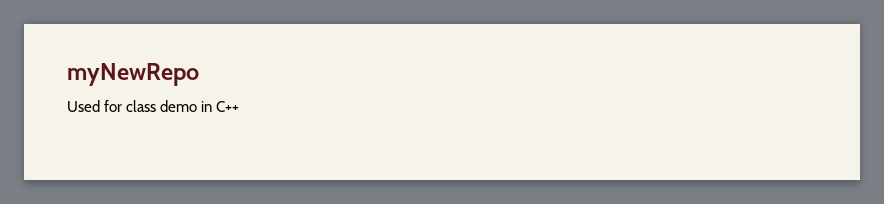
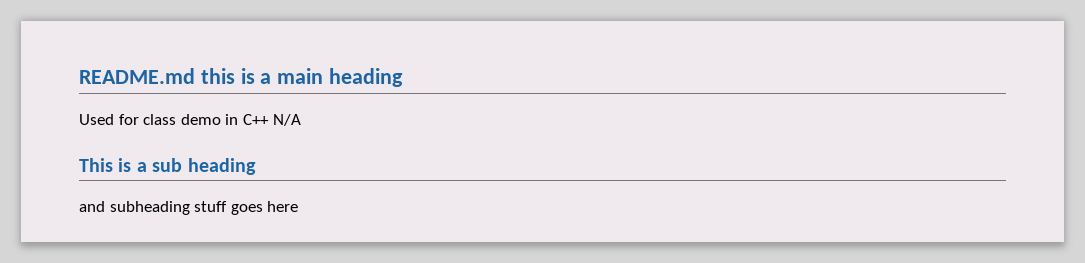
- myNewRepo
+ README.md this is a main heading
- Used for class demo in C++
+ Used for class demo in C++ N/A
+ This is a sub heading
+ and subheading stuff goes here

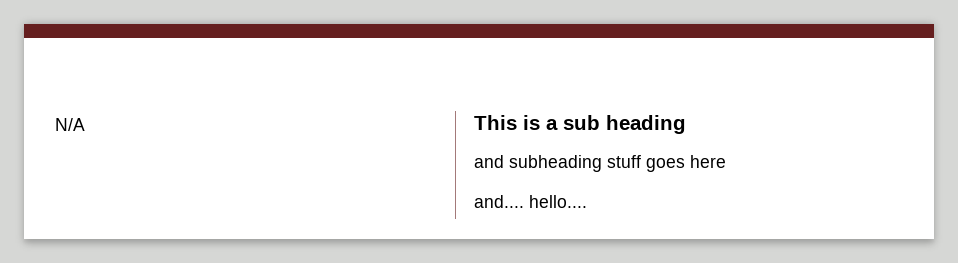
- README.md this is a main heading
- Used for class demo in C++ N/A
+ N/A
+ and.... hello....

